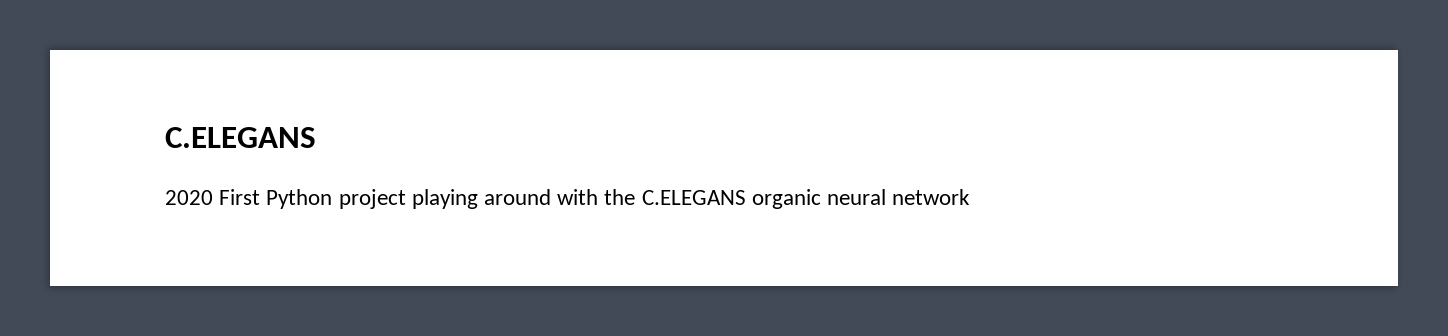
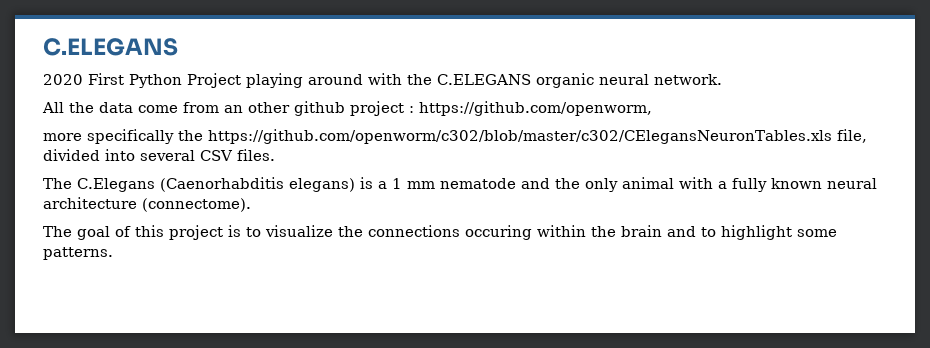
- 2020 First Python project playing around with the C.ELEGANS organic neural network
+ 2020 First Python Project playing around with the C.ELEGANS organic neural network.
+ All the data come from an other github project : https://github.com/openworm,
+ more specifically the https://github.com/openworm/c302/blob/master/c302/CElegansNeuronTables.xls file, divided into several CSV files.
+ The C.Elegans (Caenorhabditis elegans) is a 1 mm nematode and the only animal with a fully known neural architecture (connectome).
+ The goal of this project is to visualize the connections occuring within the brain and to highlight some patterns.

